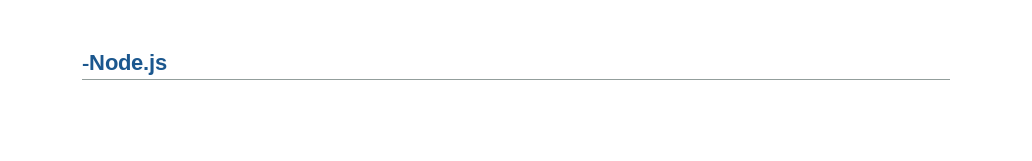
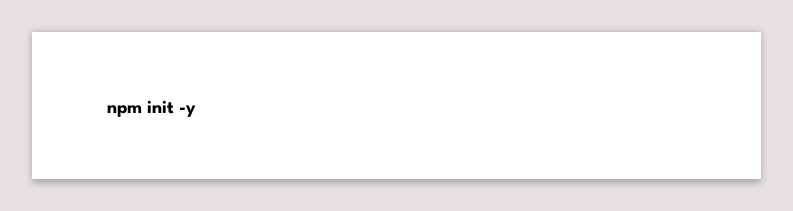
- -Node.js
+ npm init -y

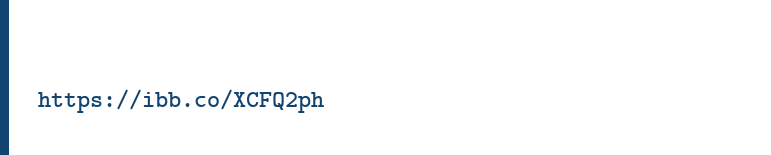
- npm init -y
+ https://ibb.co/XCFQ2ph

